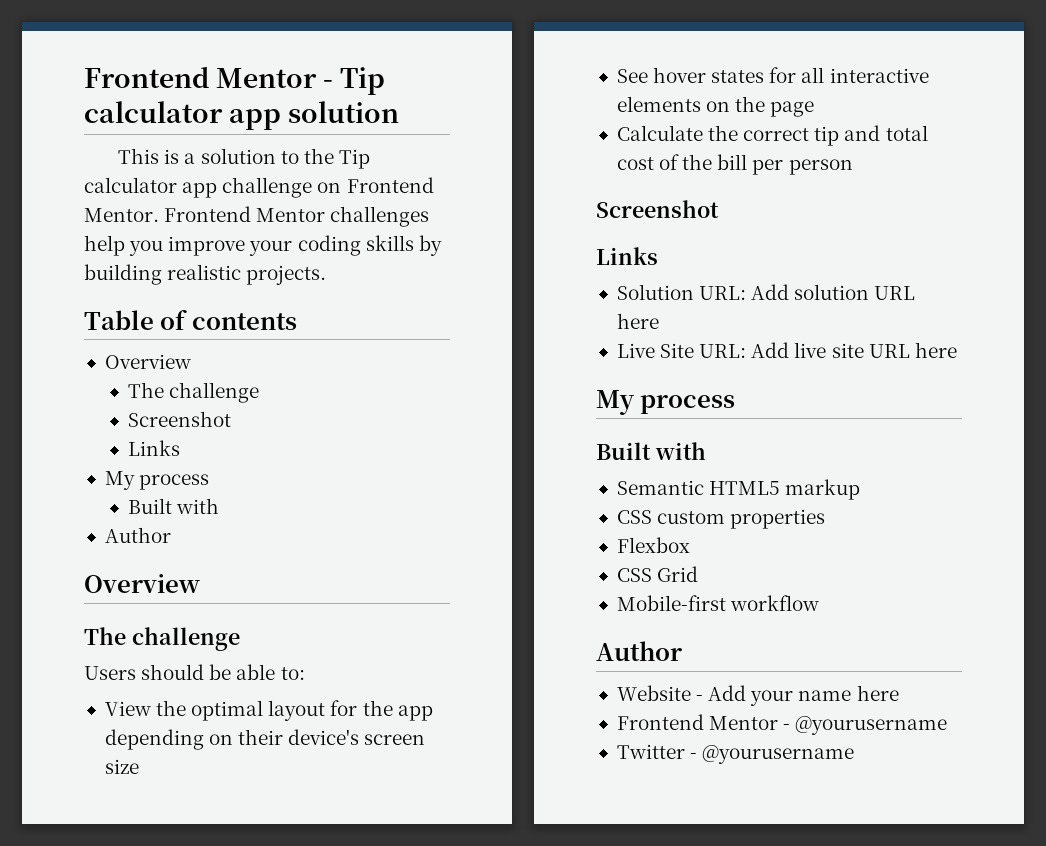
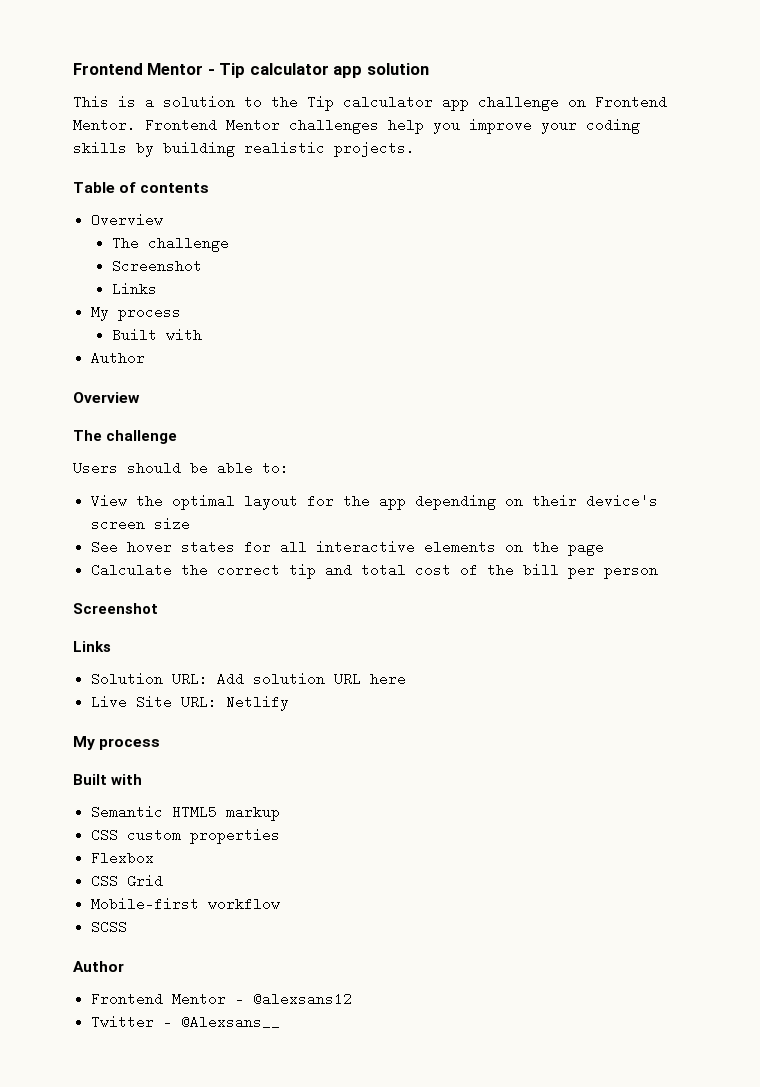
- Live Site URL: Add live site URL here
+ Live Site URL: Netlify
  Mobile-first workflow
+ SCSS
  Author
- Website - Add your name here
- Frontend Mentor - @yourusername
+ Frontend Mentor - @alexsans12
- Twitter - @yourusername
+ Twitter - @Alexsans__

